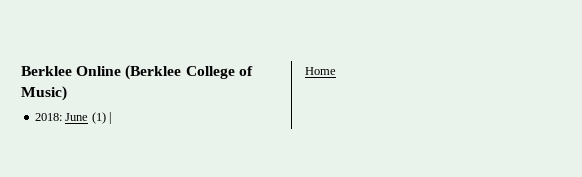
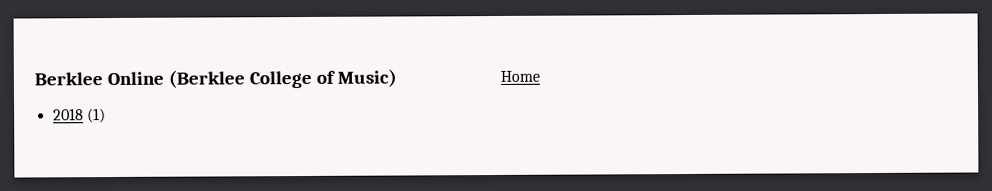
- 2018: June (1) |
+ 2018 (1)

